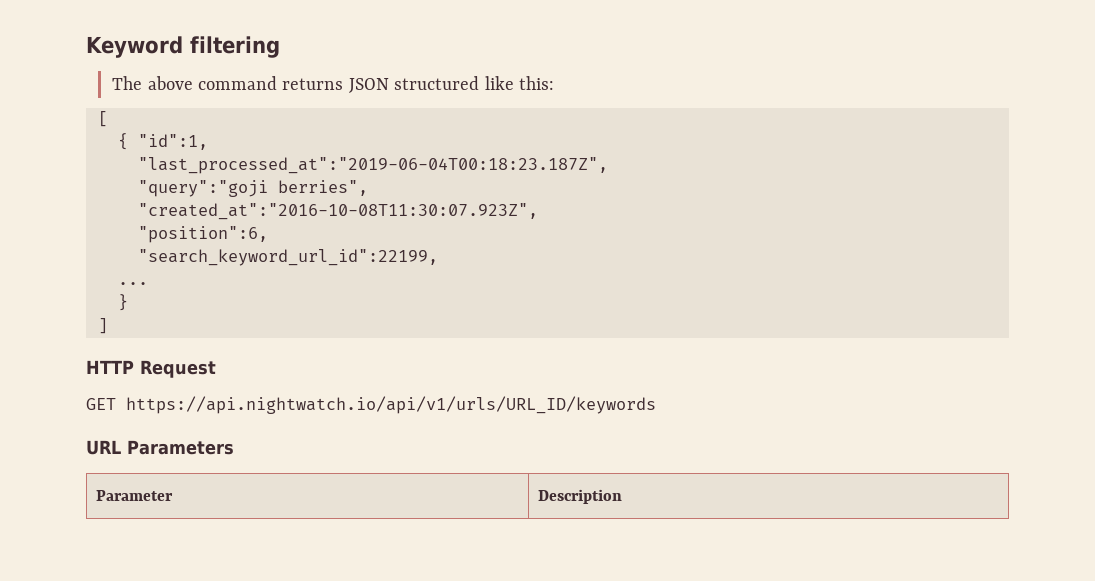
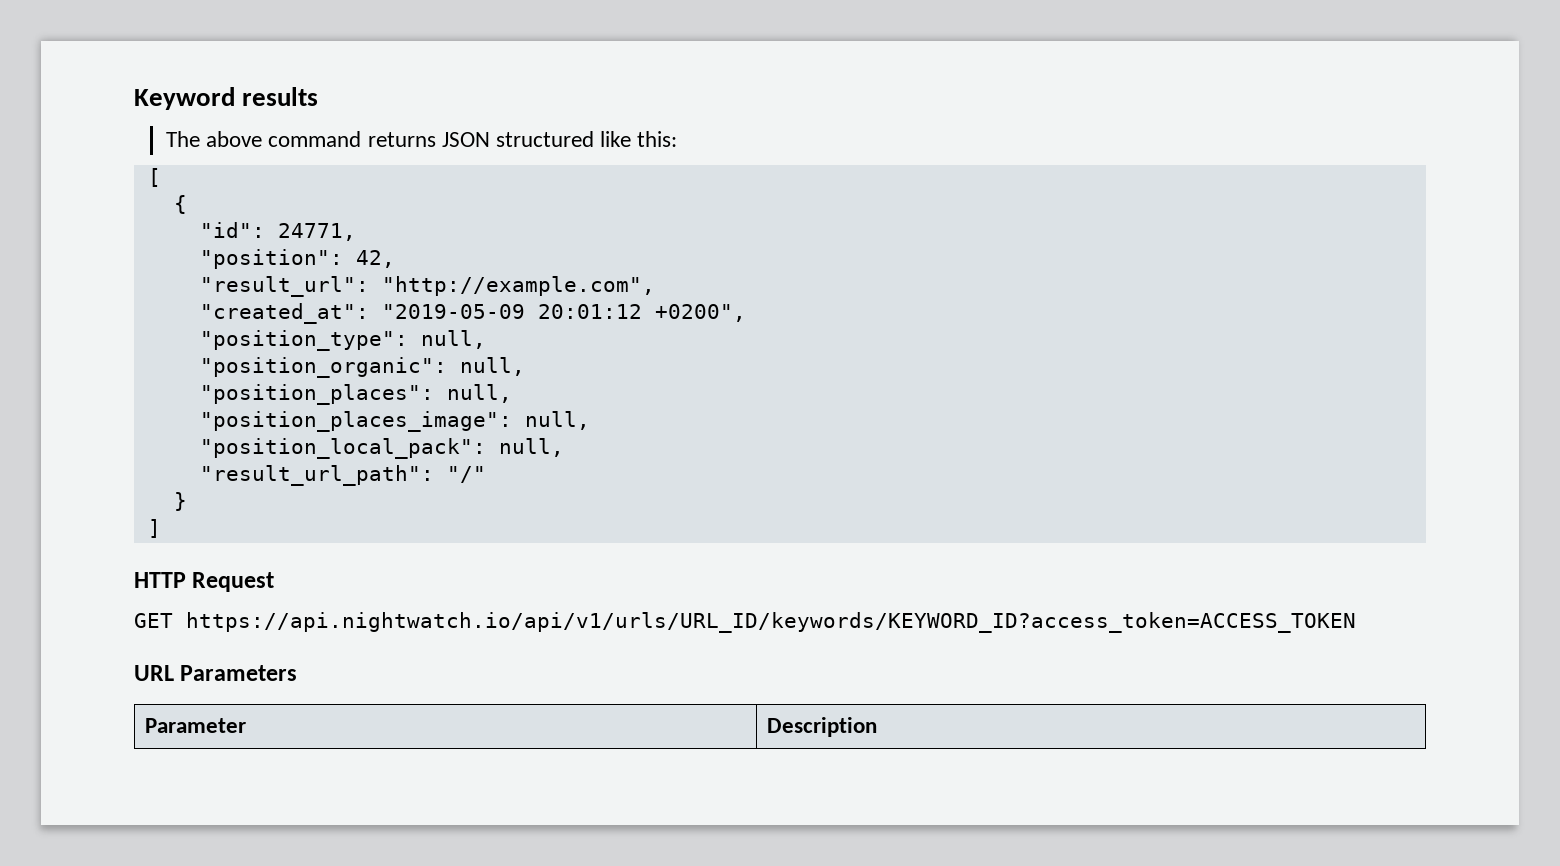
- Keyword filtering
+ Keyword results
- { "id":1,
- "last_processed_at":"2019-06-04T00:18:23.187Z",
- "query":"goji berries",
- "created_at":"2016-10-08T11:30:07.923Z",
- "position":6,
- "search_keyword_url_id":22199,
- ...
+ {
+ "id": 24771,
+ "position": 42,
+ "result_url": "http://example.com",
+ "created_at": "2019-05-09 20:01:12 +0200",
+ "position_type": null,
+ "position_organic": null,
+ "position_places": null,
+ "position_places_image": null,
+ "position_local_pack": null,
+ "result_url_path": "/"
- GET https://api.nightwatch.io/api/v1/urls/URL_ID/keywords
+ GET https://api.nightwatch.io/api/v1/urls/URL_ID/keywords/KEYWORD_ID?access_token=ACCESS_TOKEN

